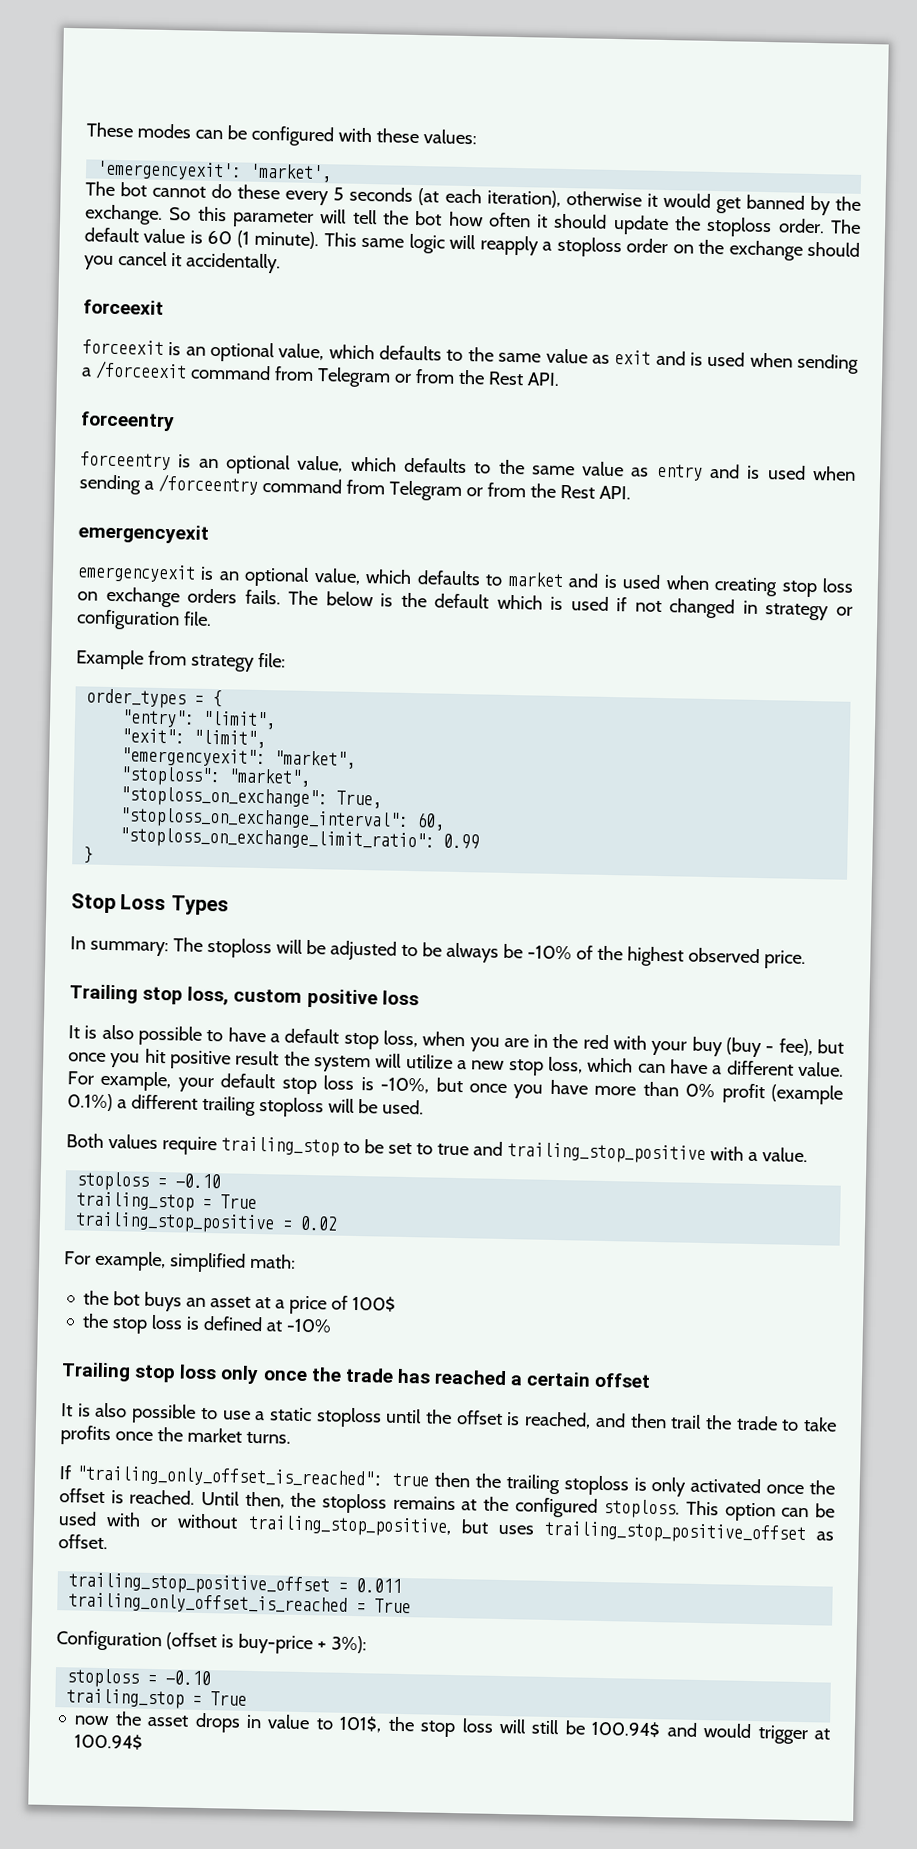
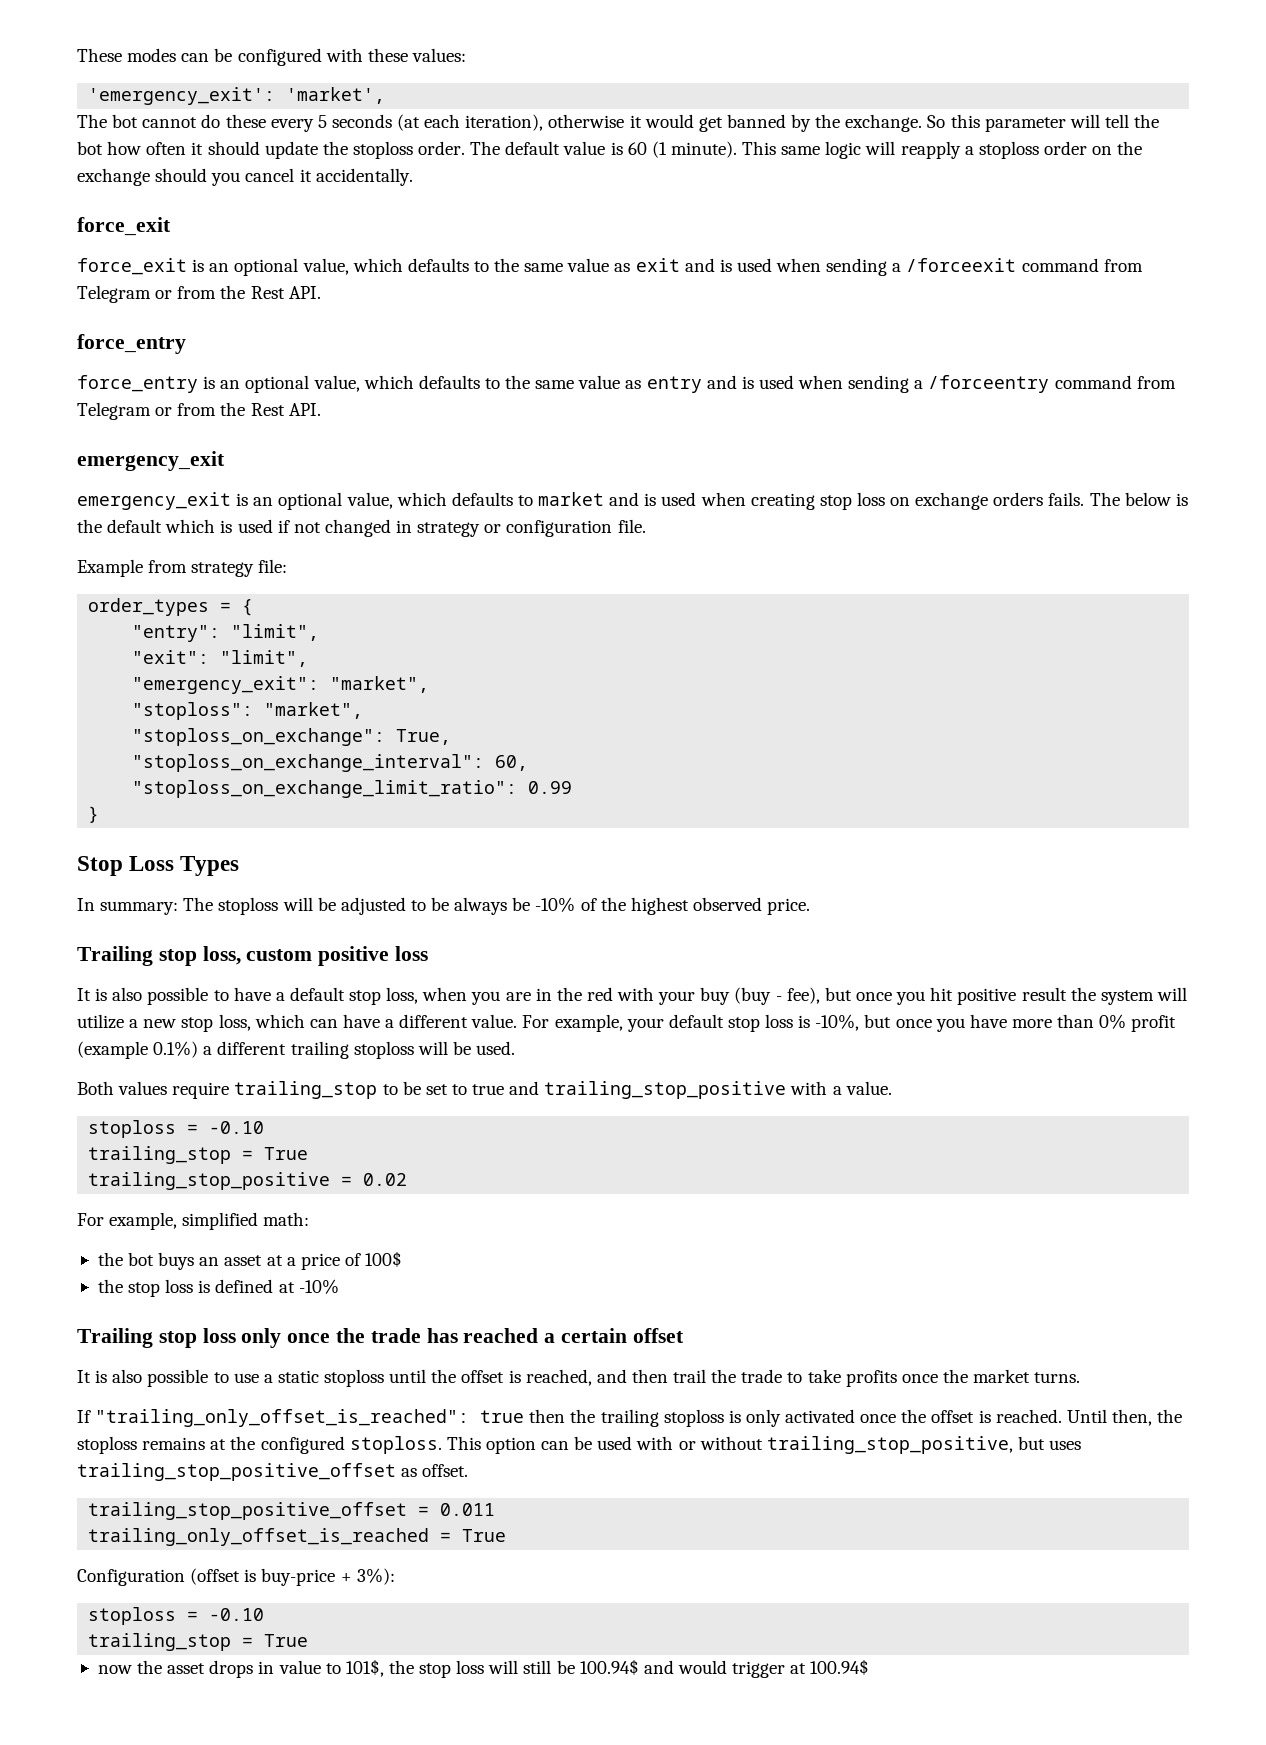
- 'emergencyexit': 'market',
+ 'emergency_exit': 'market',
  This same logic will reapply a stoploss order on the exchange should you cancel it accidentally.
- forceexit
- forceexit is an optional value, which defaults to the same value as exit and is used when sending a /forceexit command from Telegram or from the Rest API.
- forceentry
- forceentry is an optional value, which defaults to the same value as entry and is used when sending a /forceentry command from Telegram or from the Rest API.
- emergencyexit
- emergencyexit is an optional value, which defaults to market and is used when creating stop loss on exchange orders fails.
+ force_exit
+ force_exit is an optional value, which defaults to the same value as exit and is used when sending a /forceexit command from Telegram or from the Rest API.
+ force_entry
+ force_entry is an optional value, which defaults to the same value as entry and is used when sending a /forceentry command from Telegram or from the Rest API.
+ emergency_exit
+ emergency_exit is an optional value, which defaults to market and is used when creating stop loss on exchange orders fails.
- "emergencyexit": "market",
+ "emergency_exit": "market",

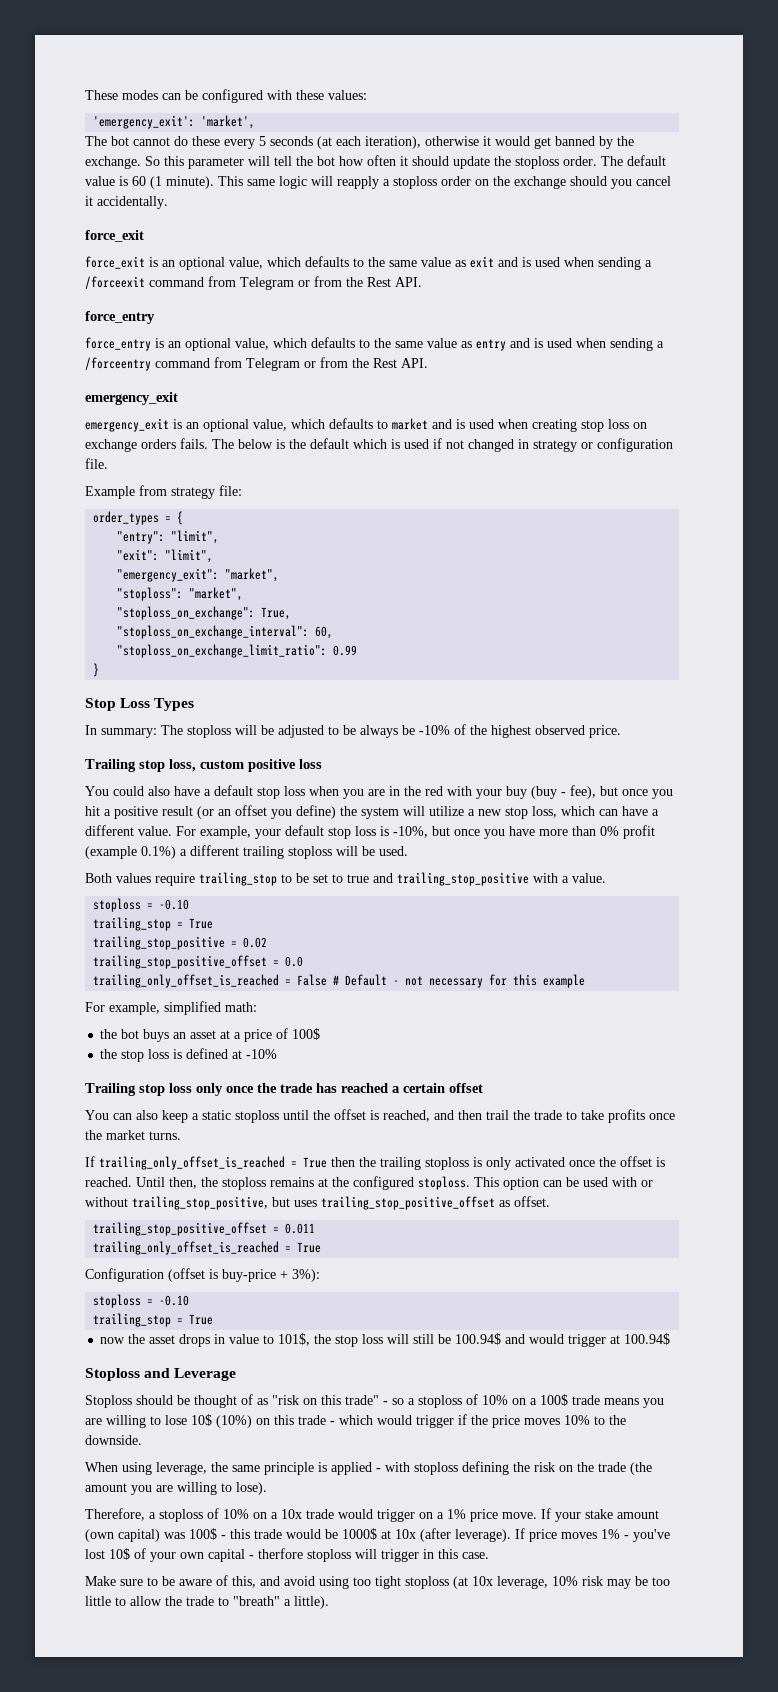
- It is also possible to have a default stop loss, when you are in the red with your buy (buy - fee), but once you hit positive result the system will utilize a new stop loss, which can have a different value.
+ You could also have a default stop loss when you are in the red with your buy (buy - fee), but once you hit a positive result (or an offset you define) the system will utilize a new stop loss, which can have a different value.
+ trailing_stop_positive_offset = 0.0
+ trailing_only_offset_is_reached = False # Default - not necessary for this example
- It is also possible to use a static stoploss until the offset is reached, and then trail the trade to take profits once the market turns.
+ You can also keep a static stoploss until the offset is reached, and then trail the trade to take profits once the market turns.
- If "trailing_only_offset_is_reached": true then the trailing stoploss is only activated once the offset is reached.
+ If trailing_only_offset_is_reached = True then the trailing stoploss is only activated once the offset is reached.
+ Stoploss and Leverage
+ Stoploss should be thought of as "risk on this trade" - so a stoploss of 10% on a 100$ trade means you are willing to lose 10$ (10%) on this trade - which would trigger if the price moves 10% to the downside.
+ When using leverage, the same principle is applied - with stoploss defining the risk on the trade (the amount you are willing to lose).
+ Therefore, a stoploss of 10% on a 10x trade would trigger on a 1% price move. If your stake amount (own capital) was 100$ - this trade would be 1000$ at 10x (after leverage). If price moves 1% - you've lost 10$ of your own capital - therfore stoploss will trigger in this case.
+ Make sure to be aware of this, and avoid using too tight stoploss (at 10x leverage, 10% risk may be too little to allow the trade to "breath" a little).

